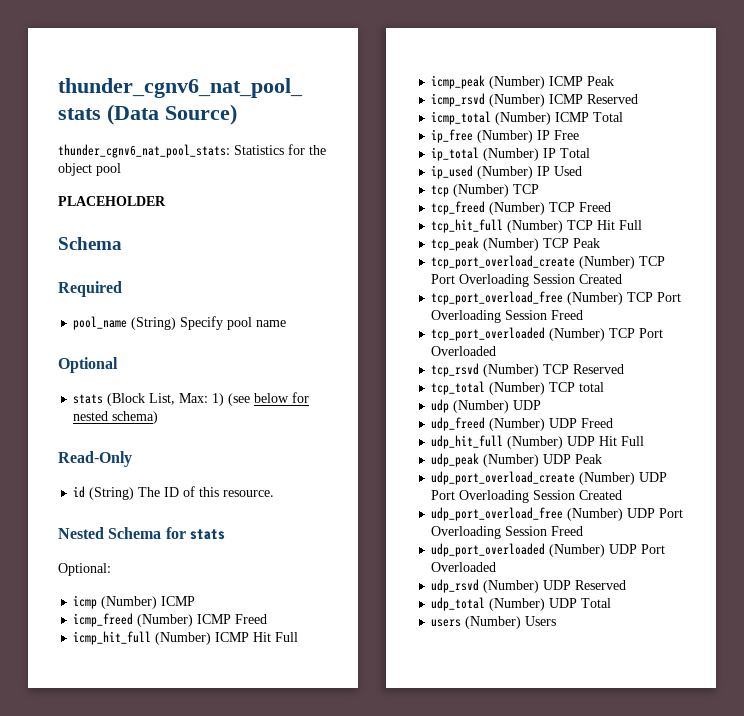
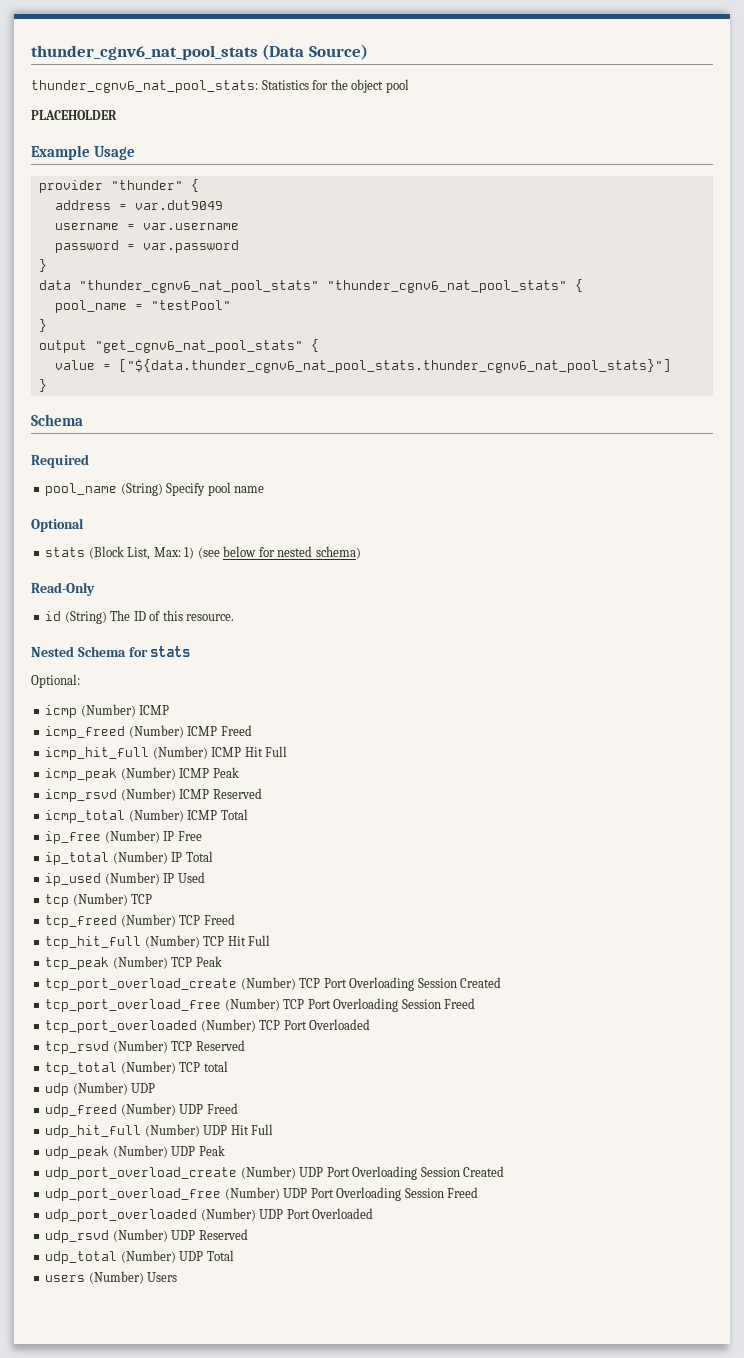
+ Example Usage
+ provider "thunder" {
+ address = var.dut9049
+ username = var.username
+ password = var.password
+ }
+ data "thunder_cgnv6_nat_pool_stats" "thunder_cgnv6_nat_pool_stats" {
+ pool_name = "testPool"
+ }
+ output "get_cgnv6_nat_pool_stats" {
+ value = ["${data.thunder_cgnv6_nat_pool_stats.thunder_cgnv6_nat_pool_stats}"]
+ }

